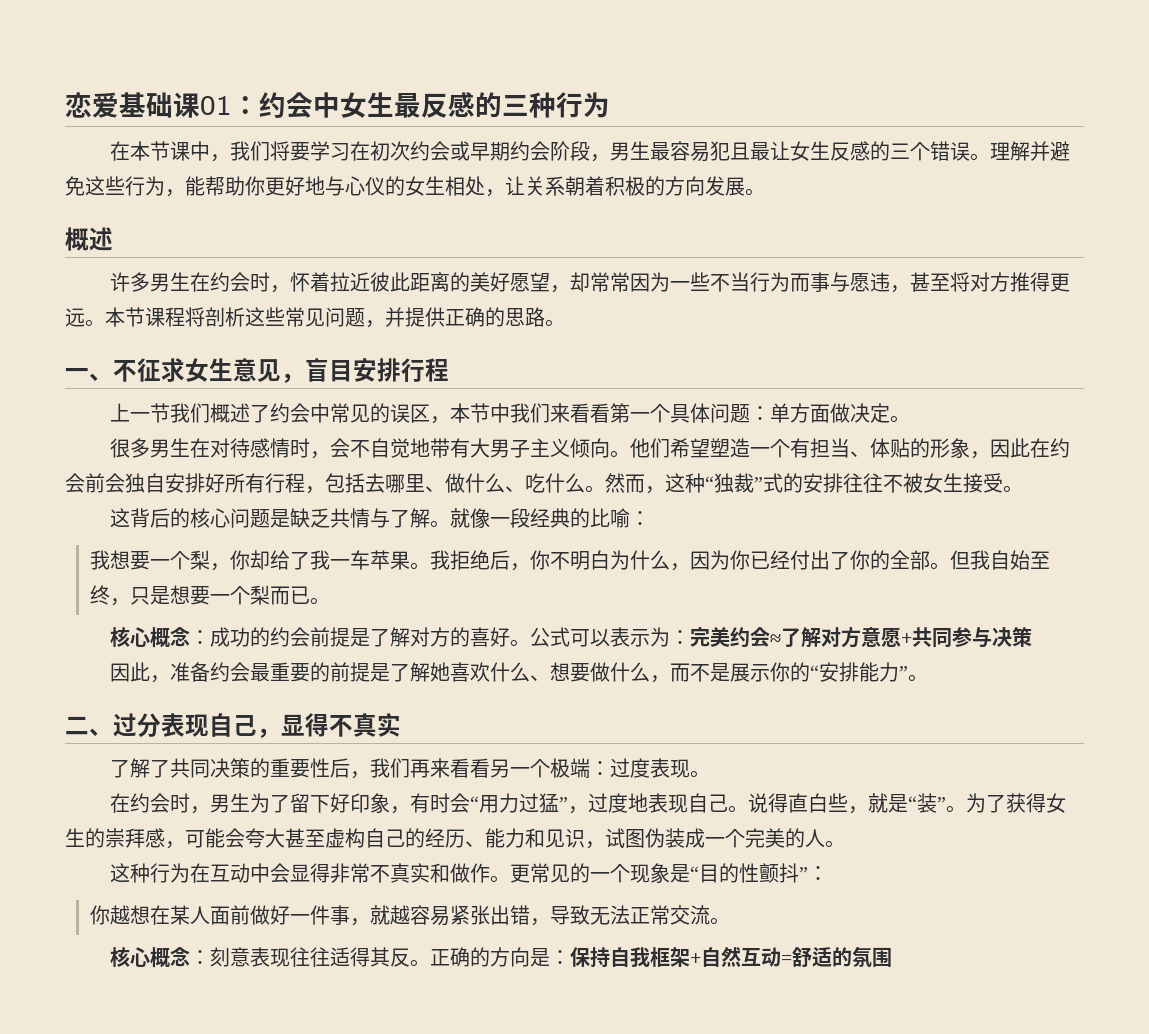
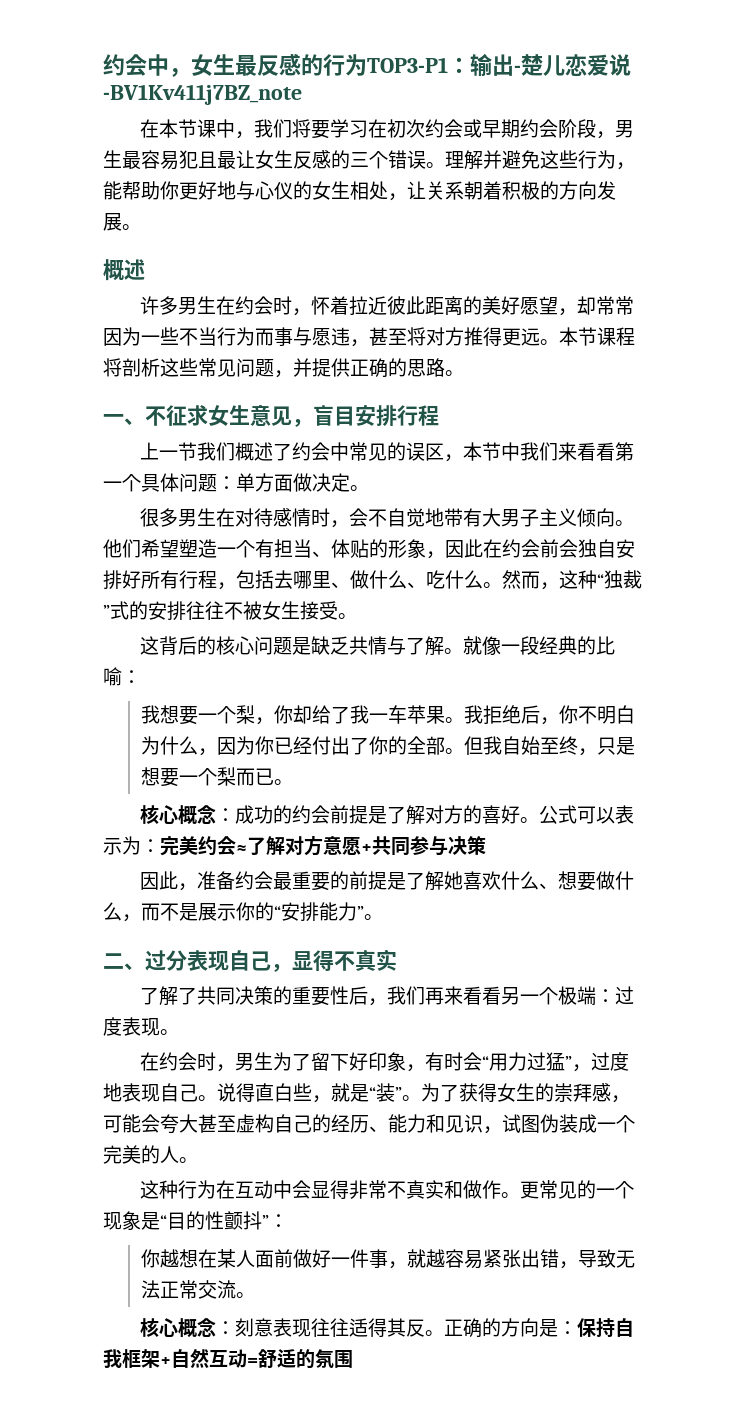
- 恋爱基础课01：约会中女生最反感的三种行为
+ 约会中，女生最反感的行为TOP3-P1：输出-楚儿恋爱说-BV1Kv411j7BZ_note

